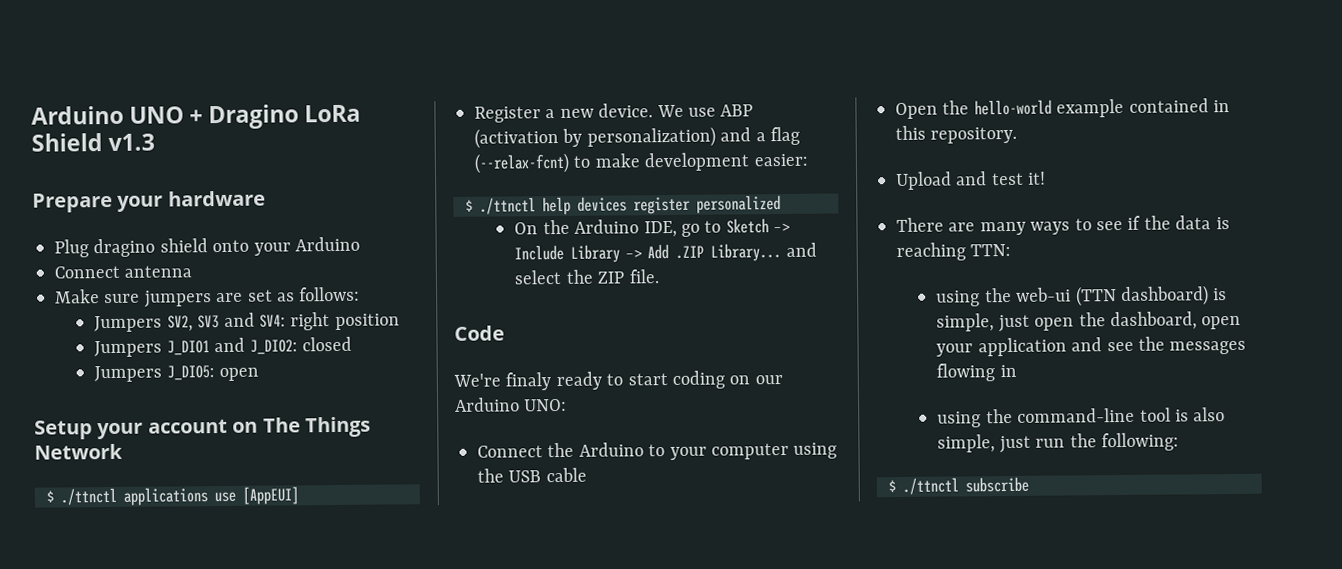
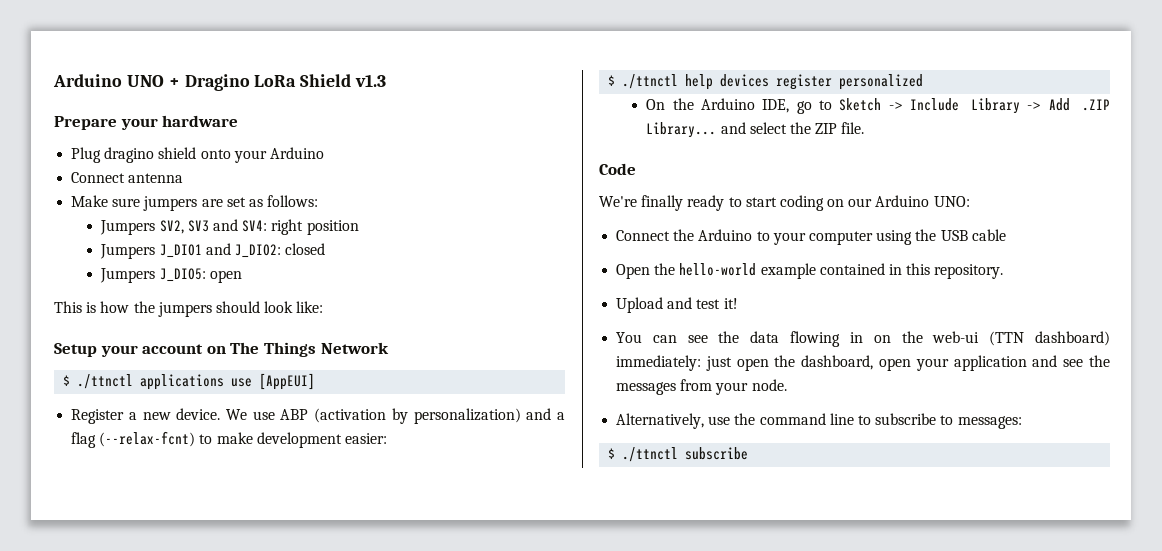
+ This is how the jumpers should look like:
- We're finaly ready to start coding on our Arduino UNO:
+ We're finally ready to start coding on our Arduino UNO:
- There are many ways to see if the data is reaching TTN:
- using the web-ui (TTN dashboard) is simple, just open the dashboard, open your application and see the messages flowing in
- using the command-line tool is also simple, just run the following:
+ You can see the data flowing in on the web-ui (TTN dashboard) immediately: just open the dashboard, open your application and see the messages from your node.
+ Alternatively, use the command line to subscribe to messages:

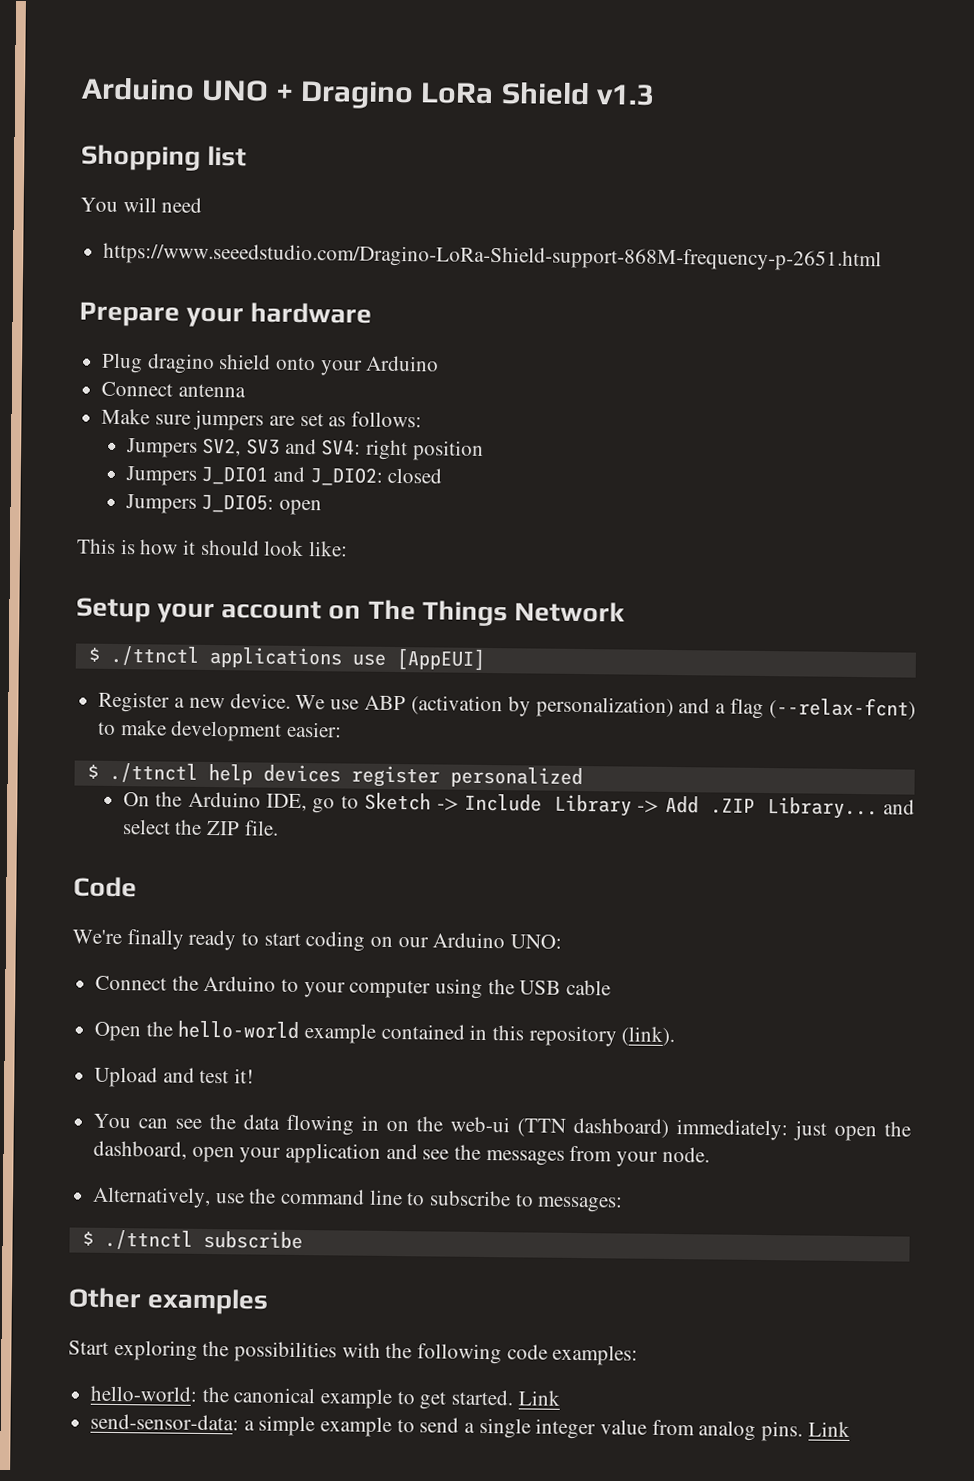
+ Shopping list
+ You will need
+ https://www.seeedstudio.com/Dragino-LoRa-Shield-support-868M-frequency-p-2651.html
- This is how the jumpers should look like:
+ This is how it should look like:
- Open the hello-world example contained in this repository.
+ Open the hello-world example contained in this repository (link).
+ Other examples
+ Start exploring the possibilities with the following code examples:
+ hello-world: the canonical example to get started. Link
+ send-sensor-data: a simple example to send a single integer value from analog pins. Link

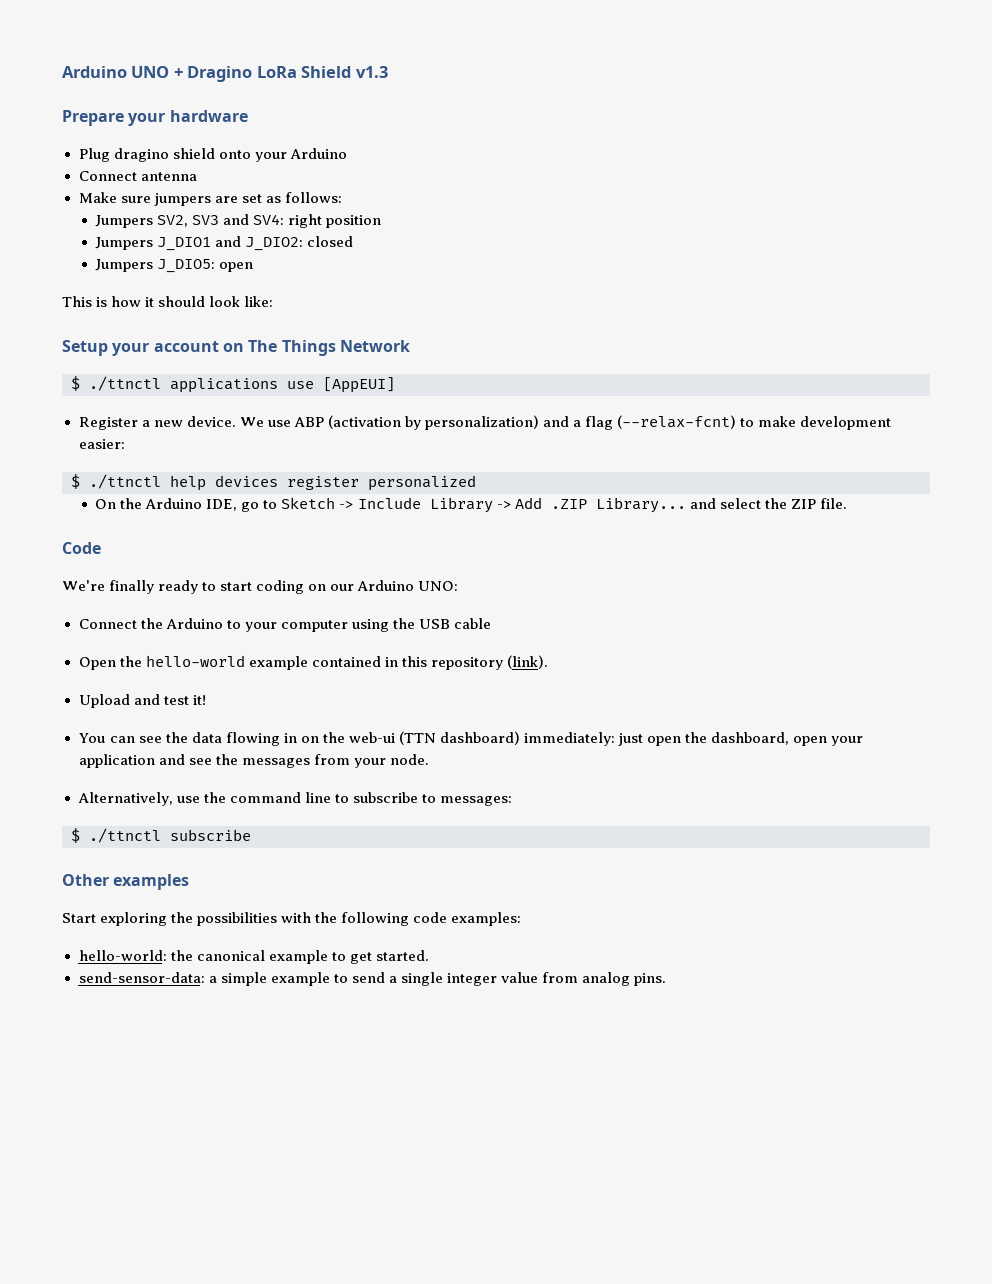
- Shopping list
- You will need
- https://www.seeedstudio.com/Dragino-LoRa-Shield-support-868M-frequency-p-2651.html
- hello-world: the canonical example to get started. Link
+ hello-world: the canonical example to get started.
- send-sensor-data: a simple example to send a single integer value from analog pins. Link
+ send-sensor-data: a simple example to send a single integer value from analog pins.

